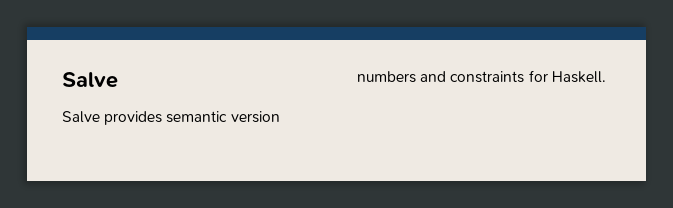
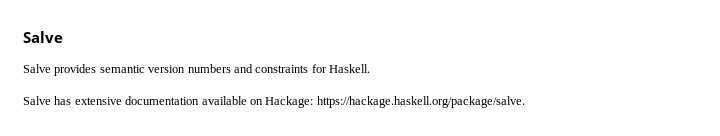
+ Salve has extensive documentation available on Hackage: https://hackage.haskell.org/package/salve.

